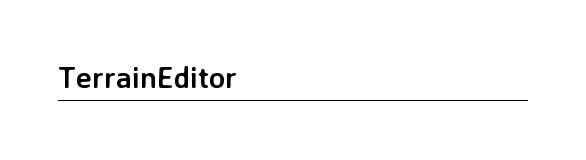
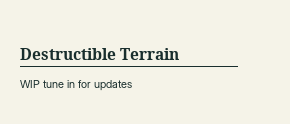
- TerrainEditor
+ Destructible Terrain
+ WIP tune in for updates

